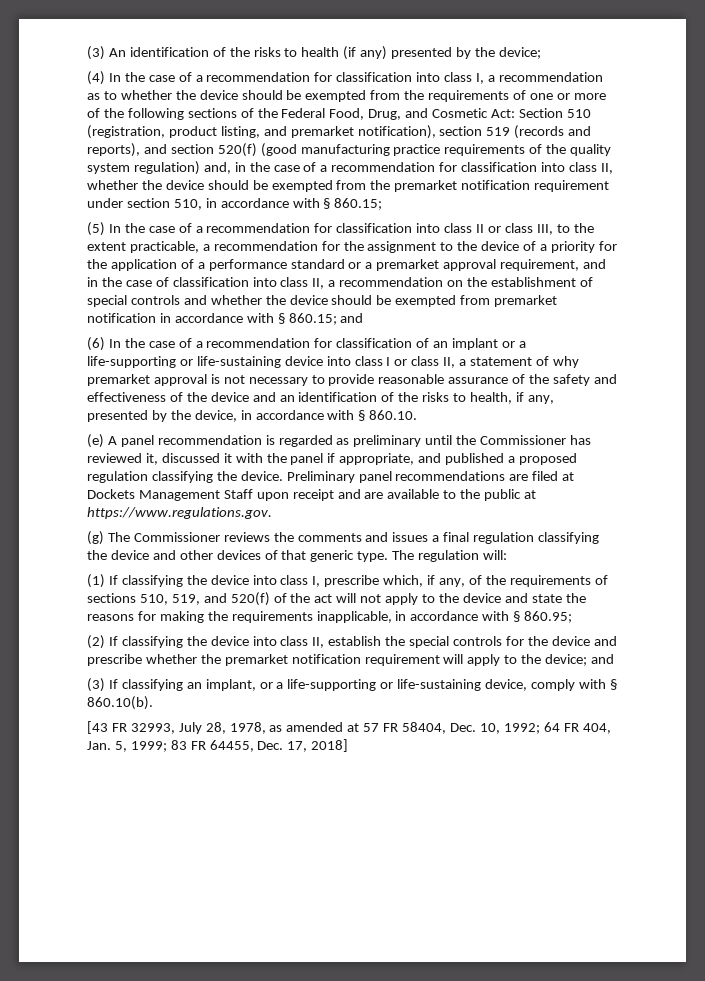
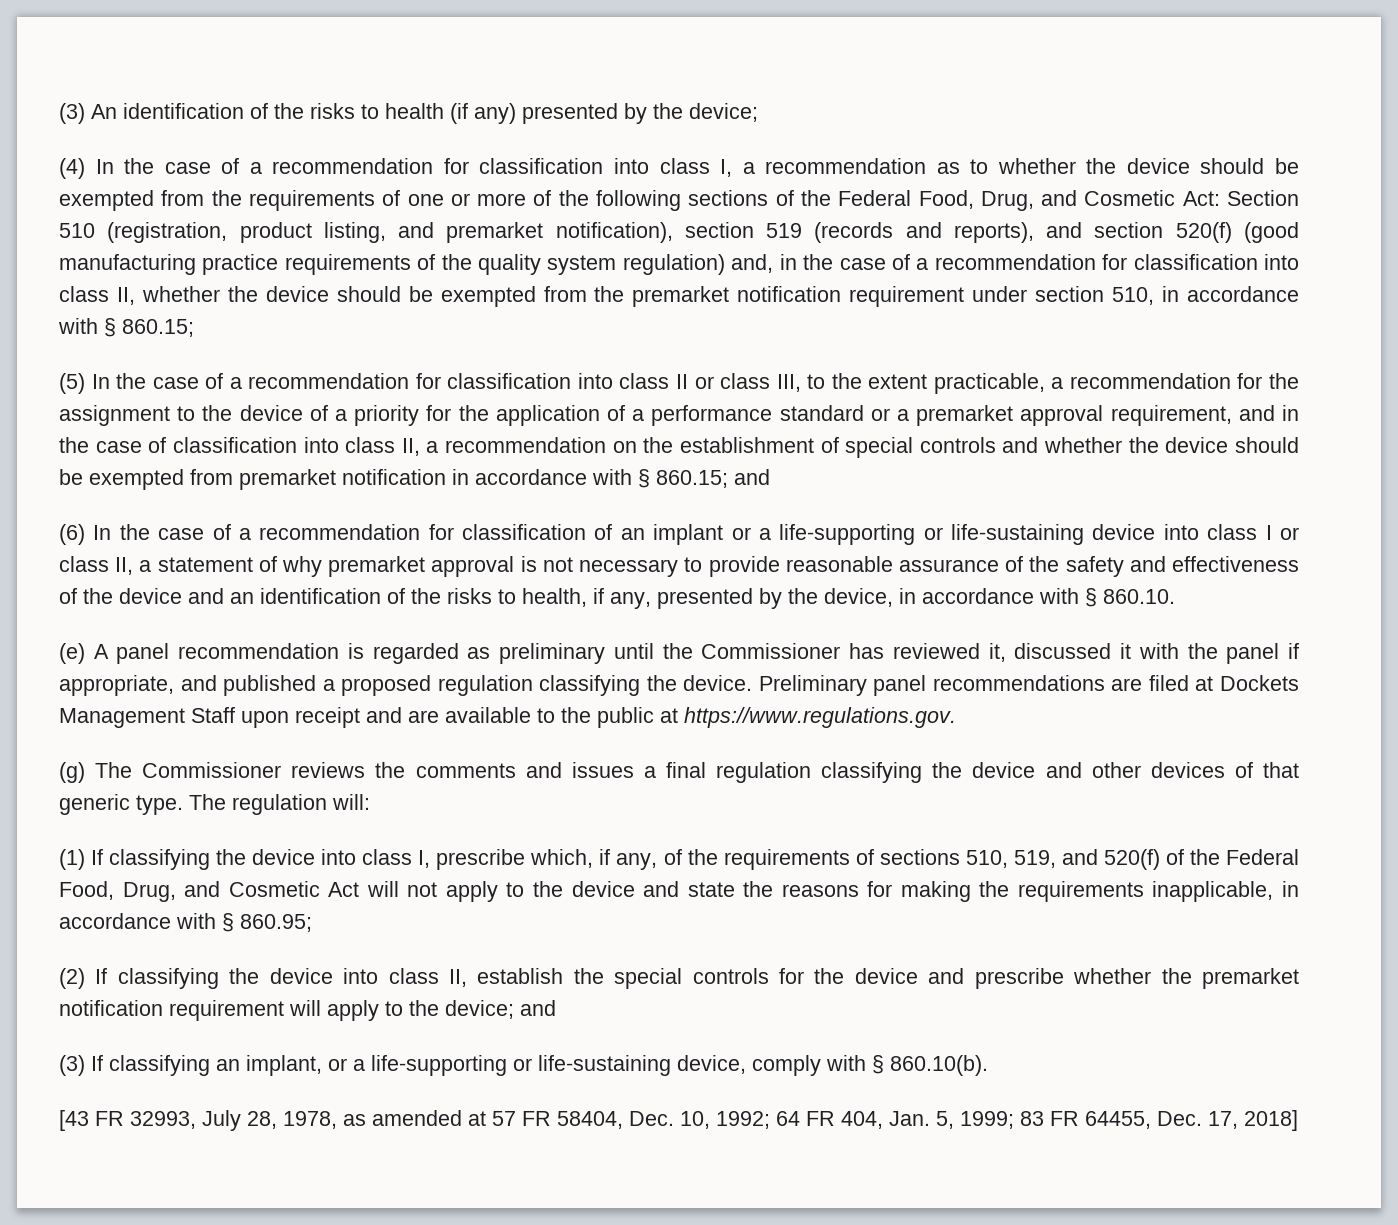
- (1) If classifying the device into class I, prescribe which, if any, of the requirements of sections 510, 519, and 520(f) of the act will not apply to the device and state the reasons for making the requirements inapplicable, in accordance with § 860.95;
+ (1) If classifying the device into class I, prescribe which, if any, of the requirements of sections 510, 519, and 520(f) of the Federal Food, Drug, and Cosmetic Act will not apply to the device and state the reasons for making the requirements inapplicable, in accordance with § 860.95;

